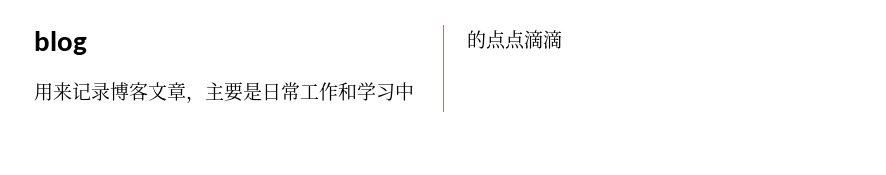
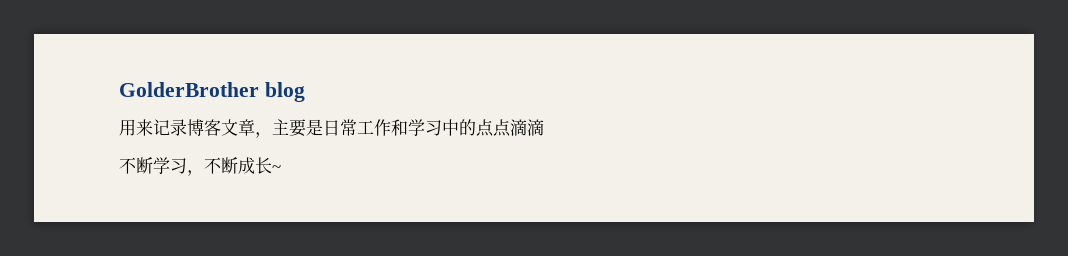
- blog
+ GolderBrother blog
+ 不断学习，不断成长~

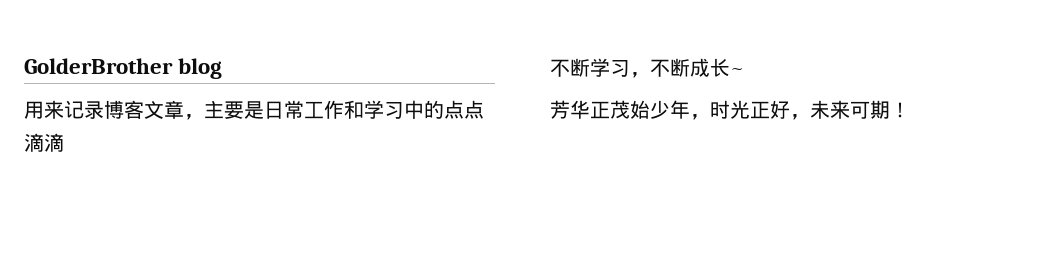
+ 芳华正茂始少年，时光正好，未来可期！

